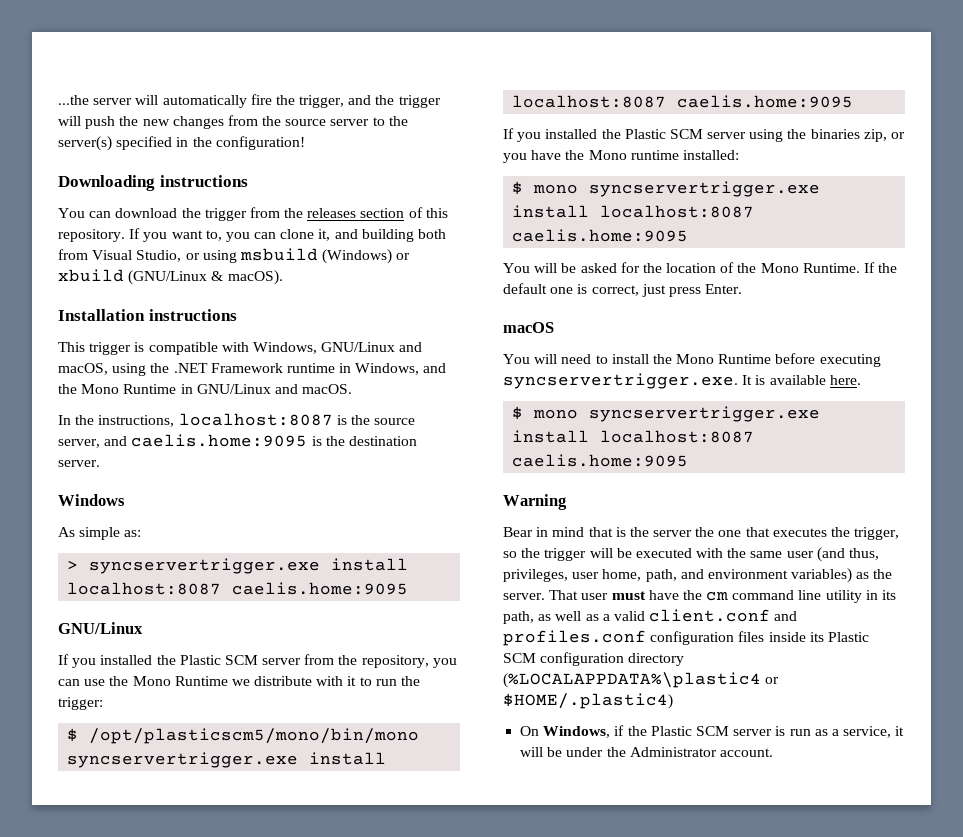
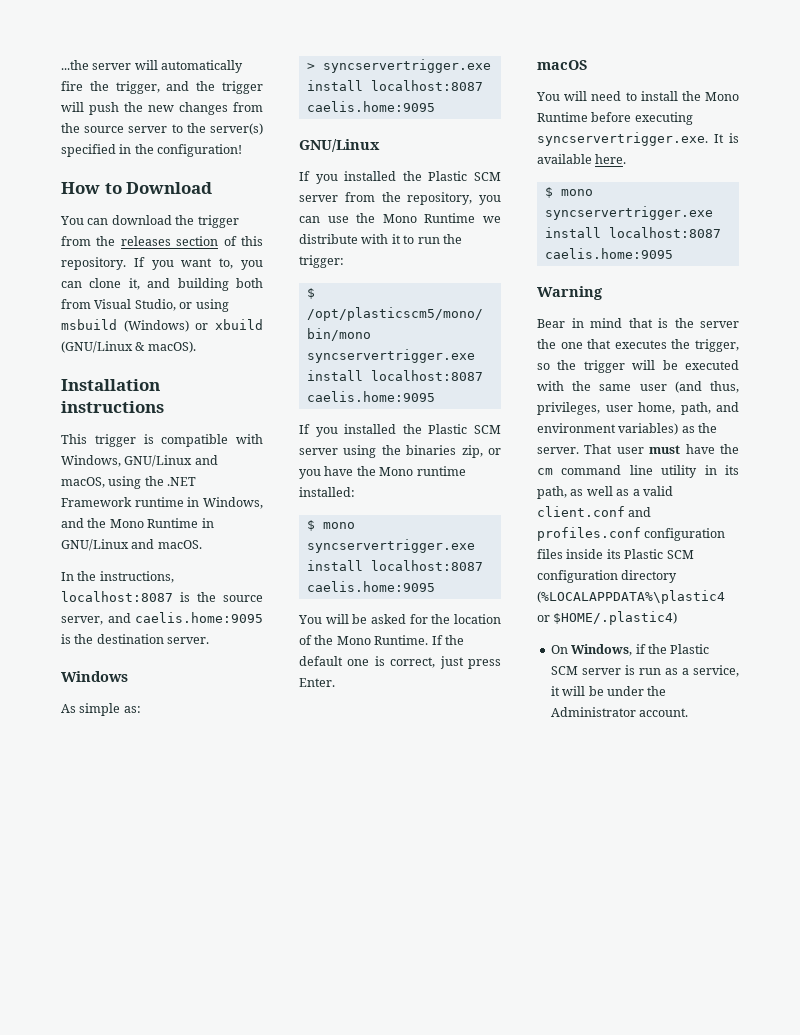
- Downloading instructions
+ How to Download

